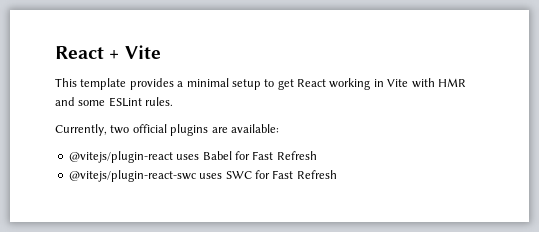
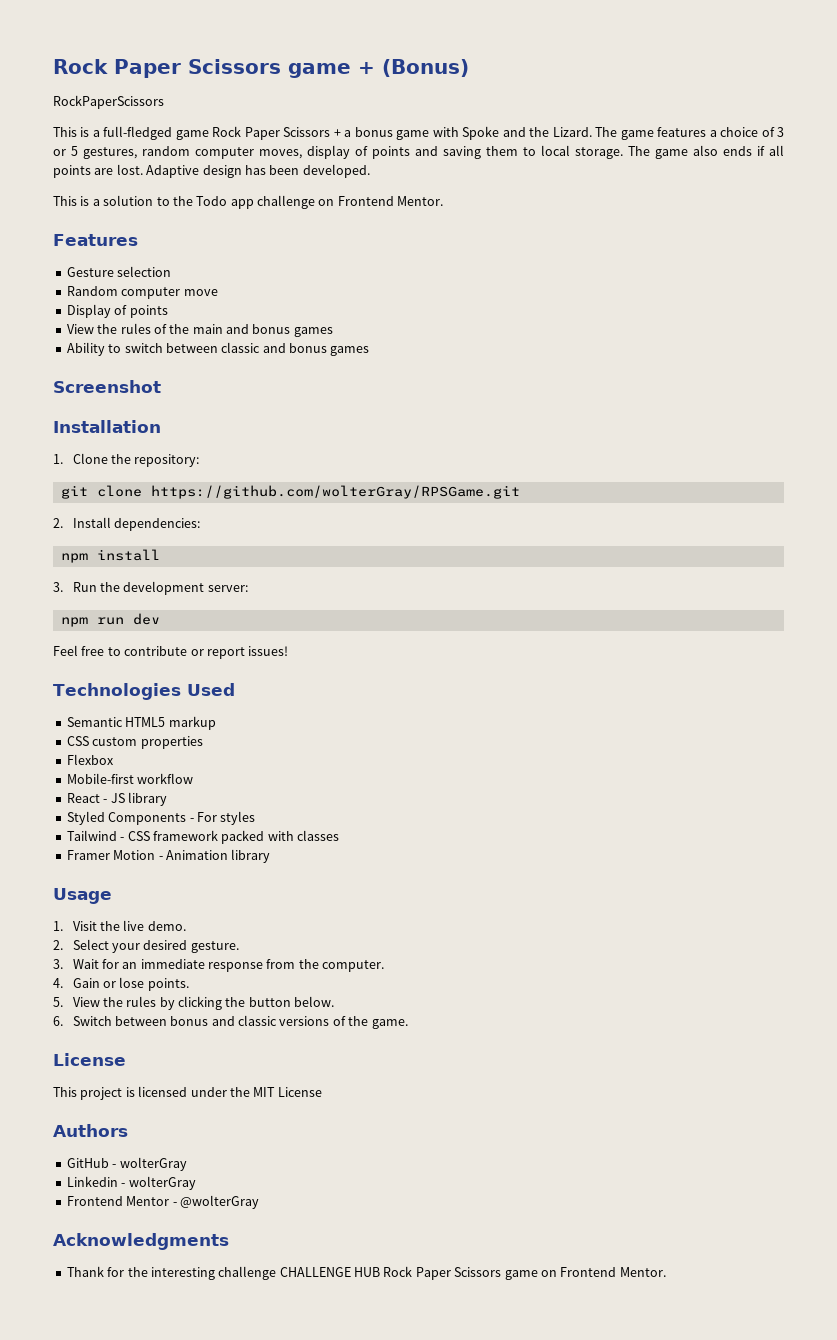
- React + Vite
- This template provides a minimal setup to get React working in Vite with HMR and some ESLint rules.
- Currently, two official plugins are available:
- @vitejs/plugin-react uses Babel for Fast Refresh
- @vitejs/plugin-react-swc uses SWC for Fast Refresh
+ Rock Paper Scissors game + (Bonus)
+ RockPaperScissors
+ This is a full-fledged game Rock Paper Scissors + a bonus game with Spoke and the Lizard. The game features a choice of 3 or 5 gestures, random computer moves, display of points and saving them to local storage. The game also ends if all points are lost. Adaptive design has been developed.
+ This is a solution to the Todo app challenge on Frontend Mentor.
+ Features
+ Gesture selection
+ Random computer move
+ Display of points
+ View the rules of the main and bonus games
+ Ability to switch between classic and bonus games
+ Screenshot
+ Installation
+ 1. Clone the repository:
+ git clone https://github.com/wolterGray/RPSGame.git
+ 2. Install dependencies:
+ npm install
+ 3. Run the development server:
+ npm run dev
+ Feel free to contribute or report issues!
+ Technologies Used
+ Semantic HTML5 markup
+ CSS custom properties
+ Flexbox
+ Mobile-first workflow
+ React - JS library
+ Styled Components - For styles
+ Tailwind - CSS framework packed with classes
+ Framer Motion - Animation library
+ Usage
+ 1. Visit the live demo.
+ 2. Select your desired gesture.
+ 3. Wait for an immediate response from the computer.
+ 4. Gain or lose points.
+ 5. View the rules by clicking the button below.
+ 6. Switch between bonus and classic versions of the game.
+ License
+ This project is licensed under the MIT License
+ Authors
+ GitHub - wolterGray
+ Linkedin - wolterGray
+ Frontend Mentor - @wolterGray
+ Acknowledgments
+ Thank for the interesting challenge CHALLENGE HUB Rock Paper Scissors game on Frontend Mentor.

